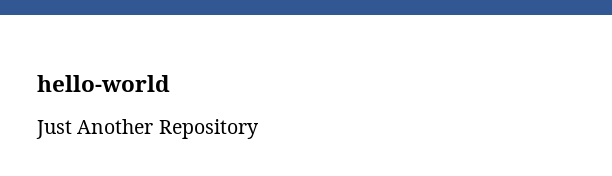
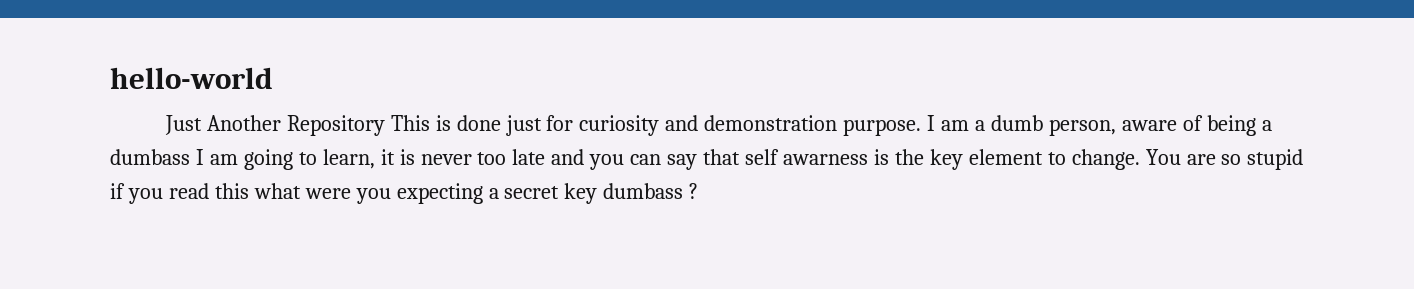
- Just Another Repository
+ Just Another Repository This is done just for curiosity and demonstration purpose. I am a dumb person, aware of being a dumbass I am going to learn, it is never too late and you can say that self awarness is the key element to change. You are so stupid if you read this what were you expecting a secret key dumbass ?

